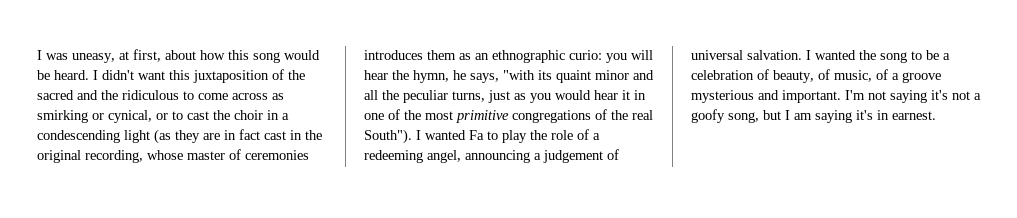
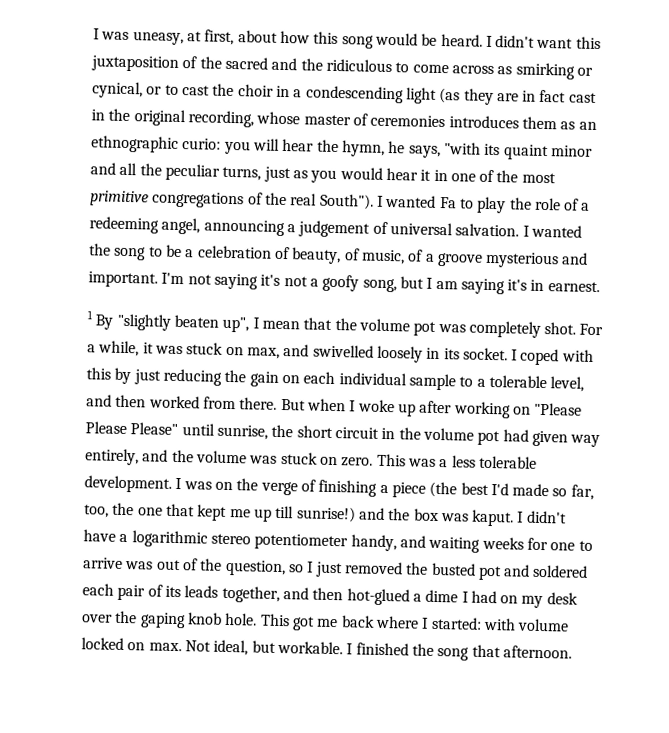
+ 1 By "slightly beaten up", I mean that the volume pot was completely shot. For a while, it was stuck on max, and swivelled loosely in its socket. I coped with this by just reducing the gain on each individual sample to a tolerable level, and then worked from there. But when I woke up after working on "Please Please Please" until sunrise, the short circuit in the volume pot had given way entirely, and the volume was stuck on zero. This was a less tolerable development. I was on the verge of finishing a piece (the best I'd made so far, too, the one that kept me up till sunrise!) and the box was kaput. I didn't have a logarithmic stereo potentiometer handy, and waiting weeks for one to arrive was out of the question, so I just removed the busted pot and soldered each pair of its leads together, and then hot-glued a dime I had on my desk over the gaping knob hole. This got me back where I started: with volume locked on max. Not ideal, but workable. I finished the song that afternoon.

